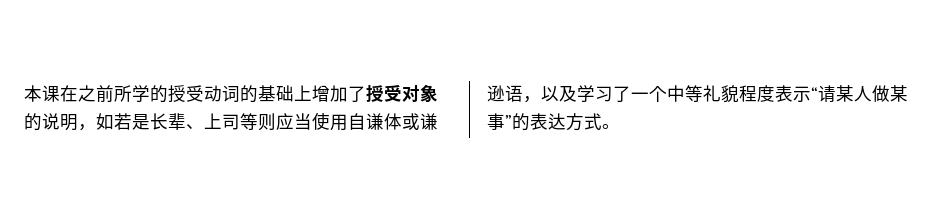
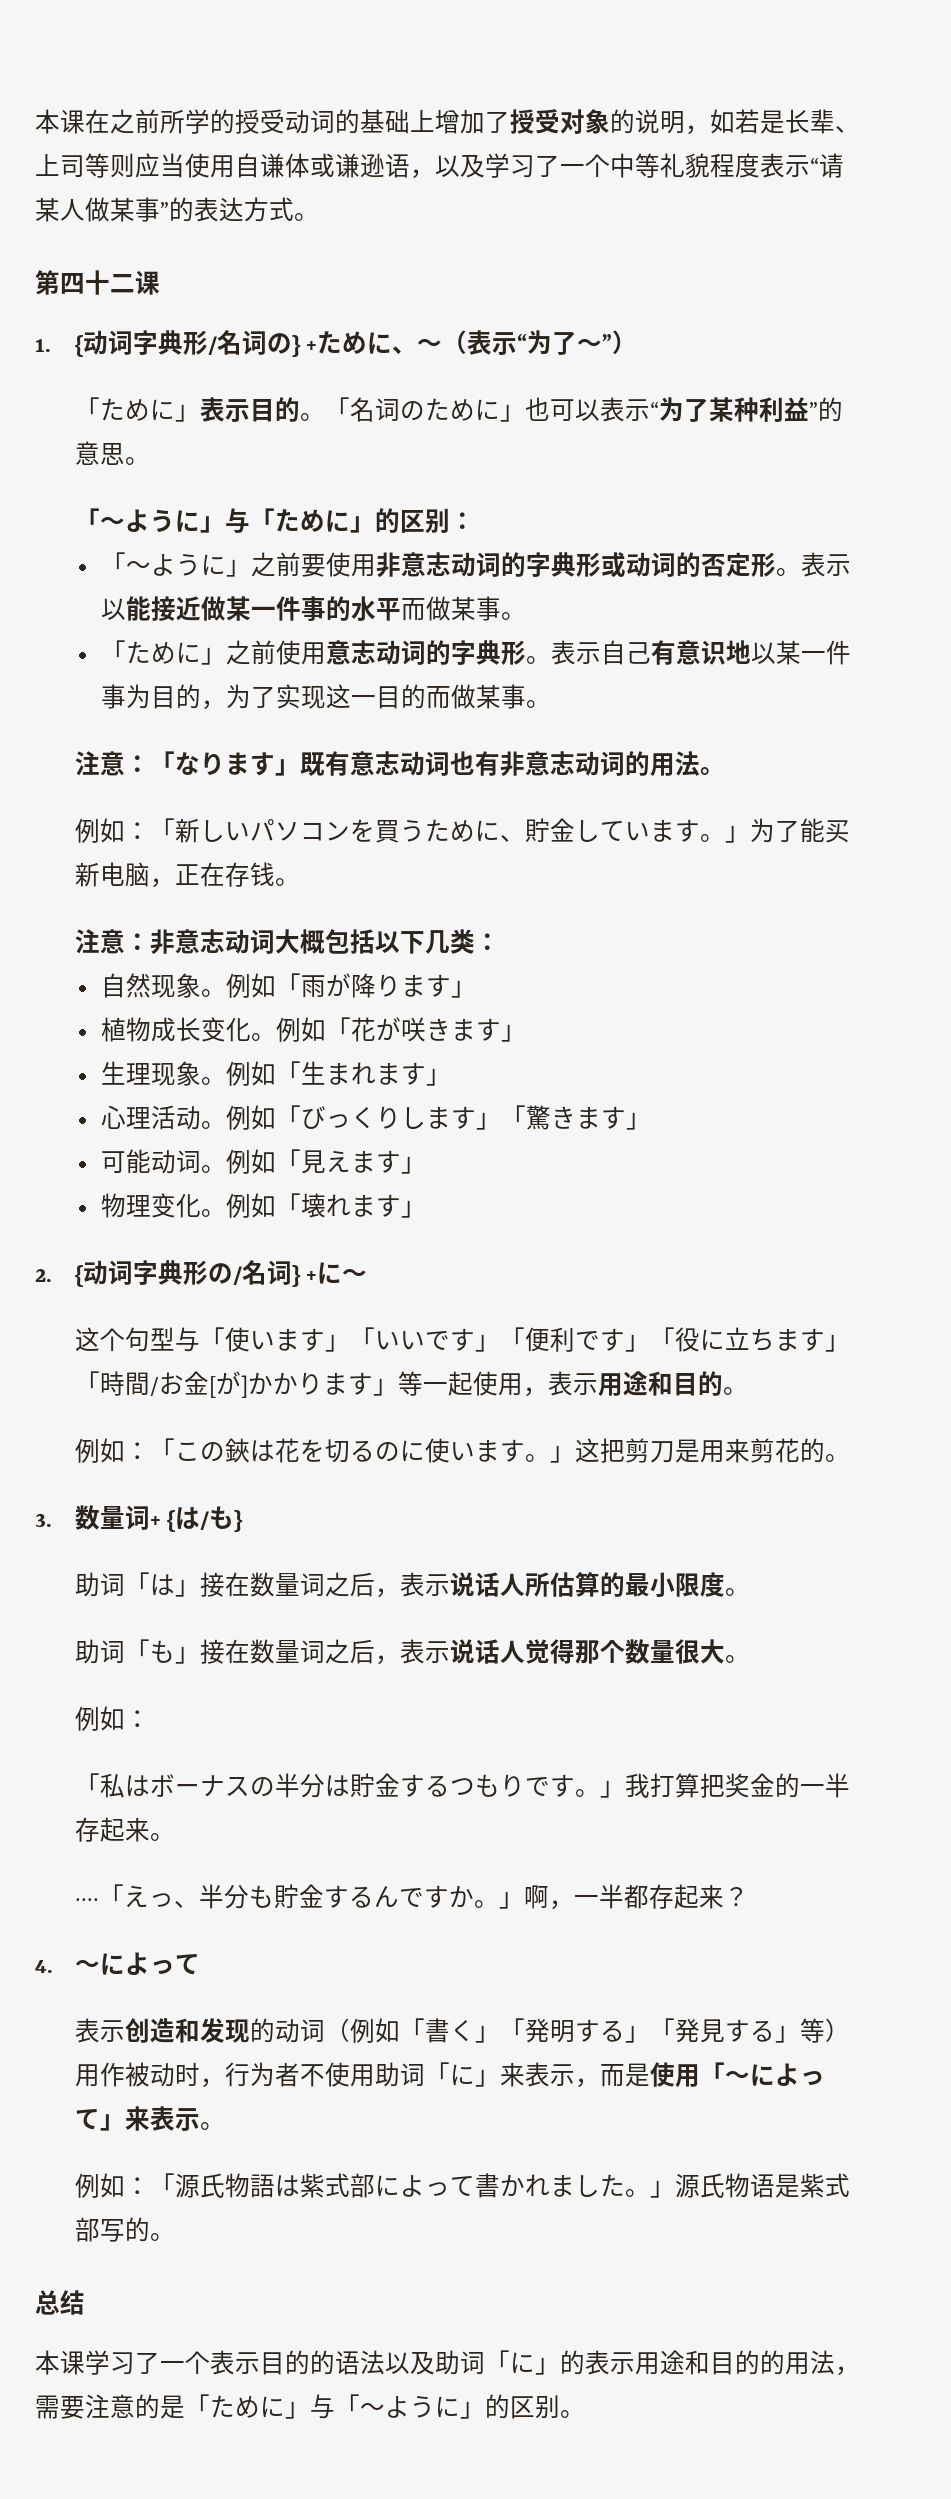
+ 第四十二课
+ 1. {动词字典形/名词の} +ために、〜（表示“为了～”）
+ 「ために」表示目的。「名词のために」也可以表示“为了某种利益”的意思。
+ 「〜ように」与「ために」的区别：
+ 「〜ように」之前要使用非意志动词的字典形或动词的否定形。表示以能接近做某一件事的水平而做某事。
+ 「ために」之前使用意志动词的字典形。表示自己有意识地以某一件事为目的，为了实现这一目的而做某事。
+ 注意：「なります」既有意志动词也有非意志动词的用法。
+ 例如：「新しいパソコンを買うために、貯金しています。」为了能买新电脑，正在存钱。
+ 注意：非意志动词大概包括以下几类：
+ 自然现象。例如「雨が降ります」
+ 植物成长变化。例如「花が咲きます」
+ 生理现象。例如「生まれます」
+ 心理活动。例如「びっくりします」「驚きます」
+ 可能动词。例如「見えます」
+ 物理变化。例如「壊れます」
+ 2. {动词字典形の/名词} +に〜
+ 这个句型与「使います」「いいです」「便利です」「役に立ちます」「時間/お金[が]かかります」等一起使用，表示用途和目的。
+ 例如：「この鋏は花を切るのに使います。」这把剪刀是用来剪花的。
+ 3.数量词+ {は/も}
+ 助词「は」接在数量词之后，表示说话人所估算的最小限度。
+ 助词「も」接在数量词之后，表示说话人觉得那个数量很大。
+ 例如：
+ 「私はボーナスの半分は貯金するつもりです。」我打算把奖金的一半存起来。
+ ····「えっ、半分も貯金するんですか。」啊，一半都存起来？
+ 4.〜によって
+ 表示创造和发现的动词（例如「書く」「発明する」「発見する」等）用作被动时，行为者不使用助词「に」来表示，而是使用「〜によって」来表示。
+ 例如：「源氏物語は紫式部によって書かれました。」源氏物语是紫式部写的。
+ 总结
+ 本课学习了一个表示目的的语法以及助词「に」的表示用途和目的的用法，需要注意的是「ために」与「〜ように」的区别。

